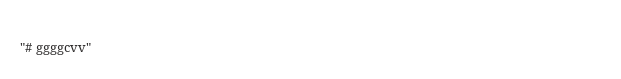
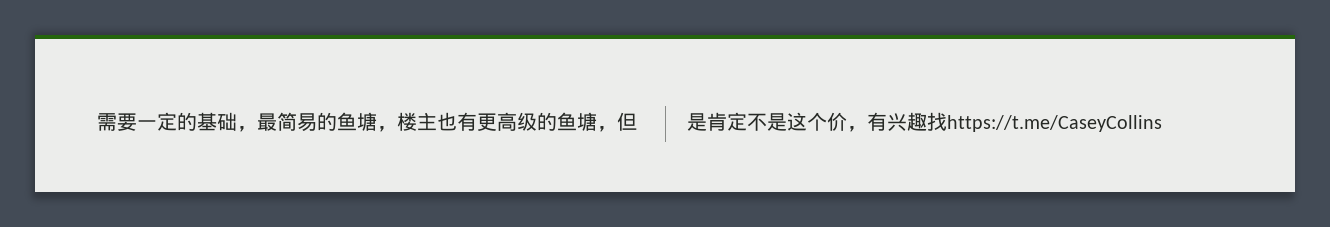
- "# ggggcvv"
+ 需要一定的基础，最简易的鱼塘，楼主也有更高级的鱼塘，但是肯定不是这个价，有兴趣找https://t.me/CaseyCollins

